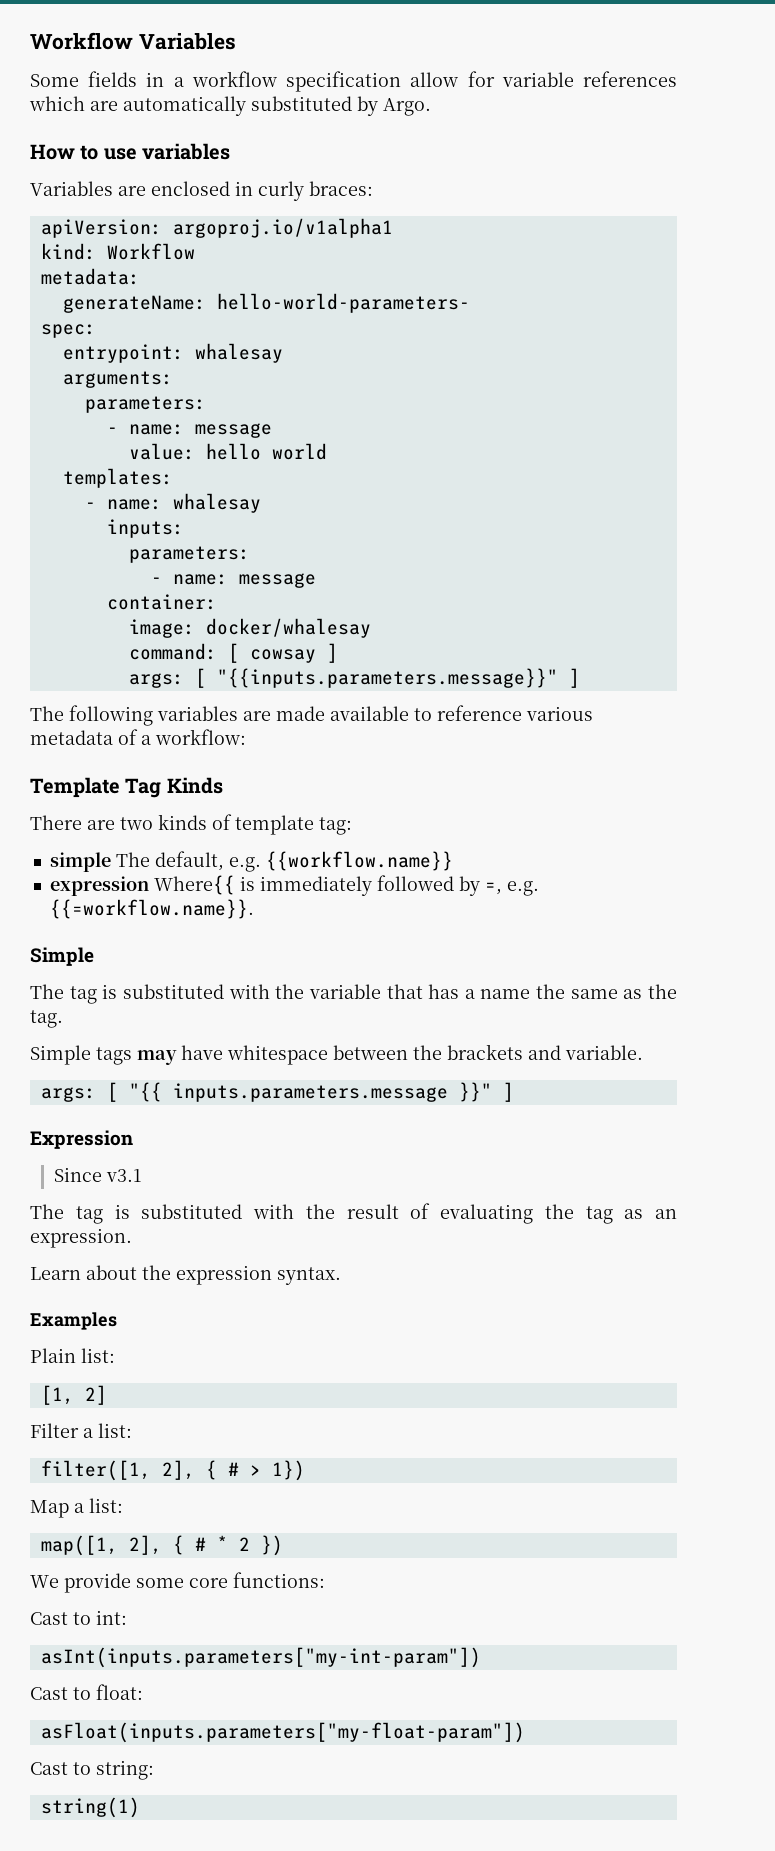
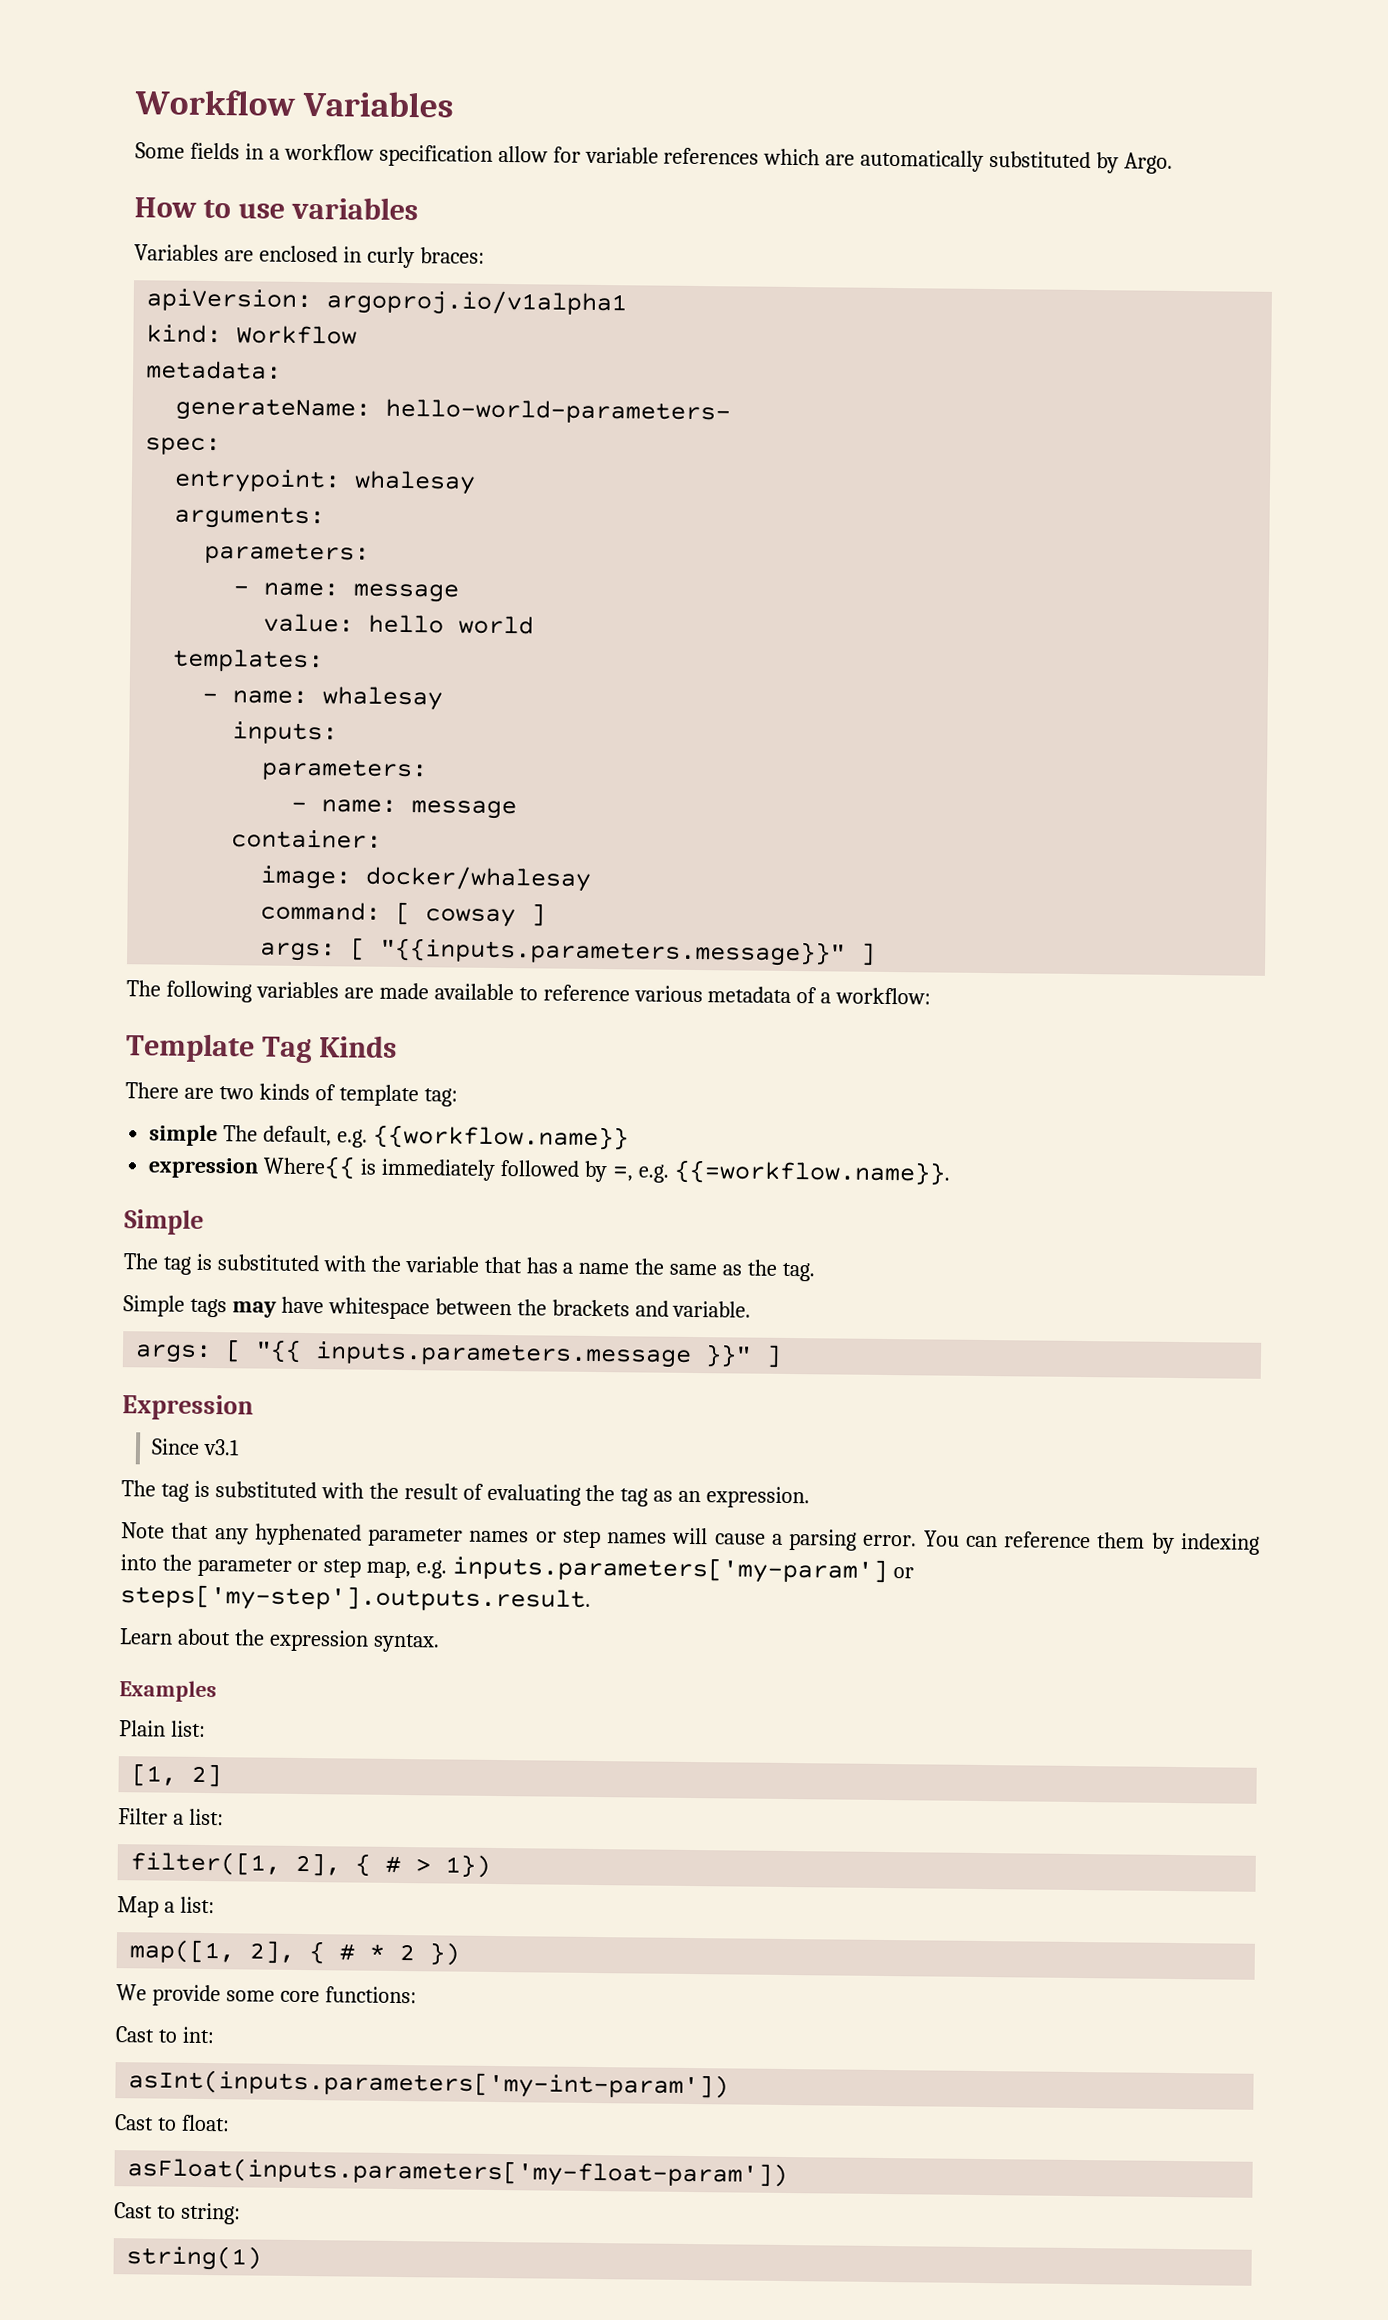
+ Note that any hyphenated parameter names or step names will cause a parsing error. You can reference them by indexing into the parameter or step map, e.g. inputs.parameters['my-param'] or steps['my-step'].outputs.result.
- asInt(inputs.parameters["my-int-param"])
+ asInt(inputs.parameters['my-int-param'])
- asFloat(inputs.parameters["my-float-param"])
+ asFloat(inputs.parameters['my-float-param'])

